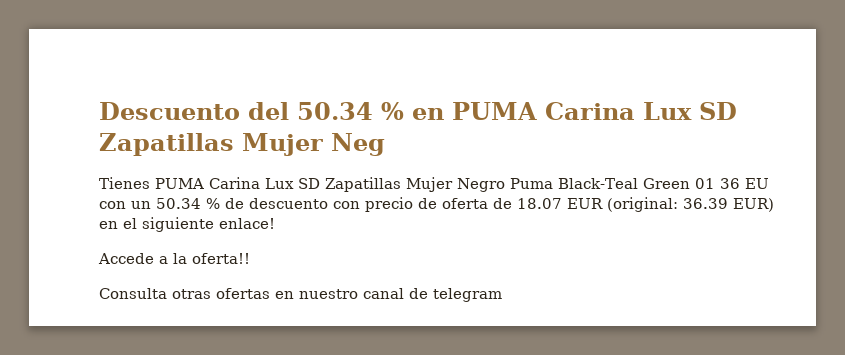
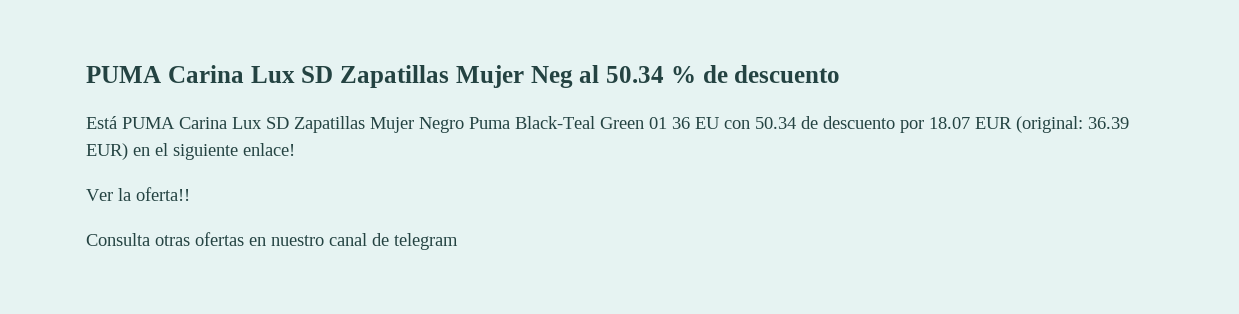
- Descuento del 50.34 % en PUMA Carina Lux SD Zapatillas Mujer Neg
- Tienes PUMA Carina Lux SD Zapatillas Mujer Negro Puma Black-Teal Green 01 36 EU con un 50.34 % de descuento con precio de oferta de 18.07 EUR (original: 36.39 EUR) en el siguiente enlace!
+ PUMA Carina Lux SD Zapatillas Mujer Neg al 50.34 % de descuento
+ Está PUMA Carina Lux SD Zapatillas Mujer Negro Puma Black-Teal Green 01 36 EU con 50.34 de descuento por 18.07 EUR (original: 36.39 EUR) en el siguiente enlace!
- Accede a la oferta!!
+ Ver la oferta!!

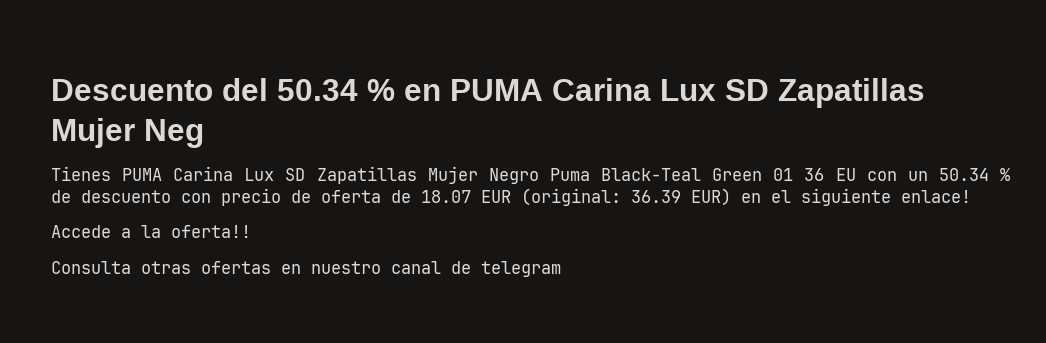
- PUMA Carina Lux SD Zapatillas Mujer Neg al 50.34 % de descuento
- Está PUMA Carina Lux SD Zapatillas Mujer Negro Puma Black-Teal Green 01 36 EU con 50.34 de descuento por 18.07 EUR (original: 36.39 EUR) en el siguiente enlace!
+ Descuento del 50.34 % en PUMA Carina Lux SD Zapatillas Mujer Neg
+ Tienes PUMA Carina Lux SD Zapatillas Mujer Negro Puma Black-Teal Green 01 36 EU con un 50.34 % de descuento con precio de oferta de 18.07 EUR (original: 36.39 EUR) en el siguiente enlace!
- Ver la oferta!!
+ Accede a la oferta!!

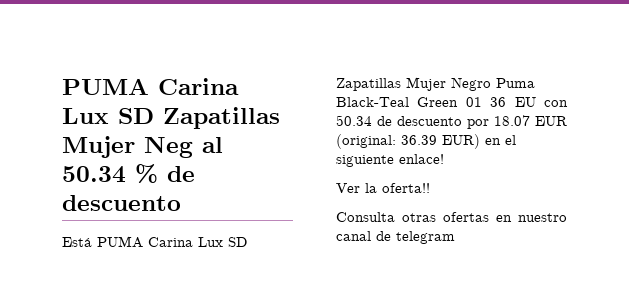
- Descuento del 50.34 % en PUMA Carina Lux SD Zapatillas Mujer Neg
- Tienes PUMA Carina Lux SD Zapatillas Mujer Negro Puma Black-Teal Green 01 36 EU con un 50.34 % de descuento con precio de oferta de 18.07 EUR (original: 36.39 EUR) en el siguiente enlace!
+ PUMA Carina Lux SD Zapatillas Mujer Neg al 50.34 % de descuento
+ Está PUMA Carina Lux SD Zapatillas Mujer Negro Puma Black-Teal Green 01 36 EU con 50.34 de descuento por 18.07 EUR (original: 36.39 EUR) en el siguiente enlace!
- Accede a la oferta!!
+ Ver la oferta!!

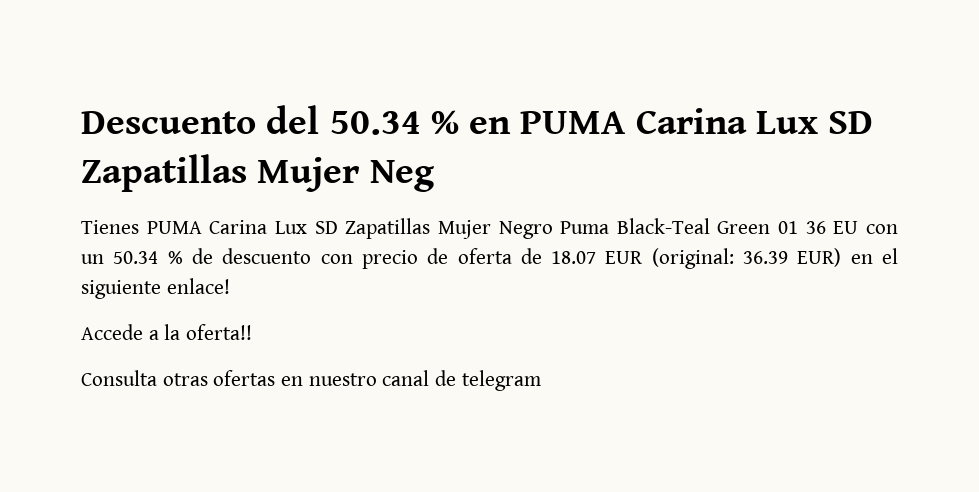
- PUMA Carina Lux SD Zapatillas Mujer Neg al 50.34 % de descuento
- Está PUMA Carina Lux SD Zapatillas Mujer Negro Puma Black-Teal Green 01 36 EU con 50.34 de descuento por 18.07 EUR (original: 36.39 EUR) en el siguiente enlace!
+ Descuento del 50.34 % en PUMA Carina Lux SD Zapatillas Mujer Neg
+ Tienes PUMA Carina Lux SD Zapatillas Mujer Negro Puma Black-Teal Green 01 36 EU con un 50.34 % de descuento con precio de oferta de 18.07 EUR (original: 36.39 EUR) en el siguiente enlace!
- Ver la oferta!!
+ Accede a la oferta!!

